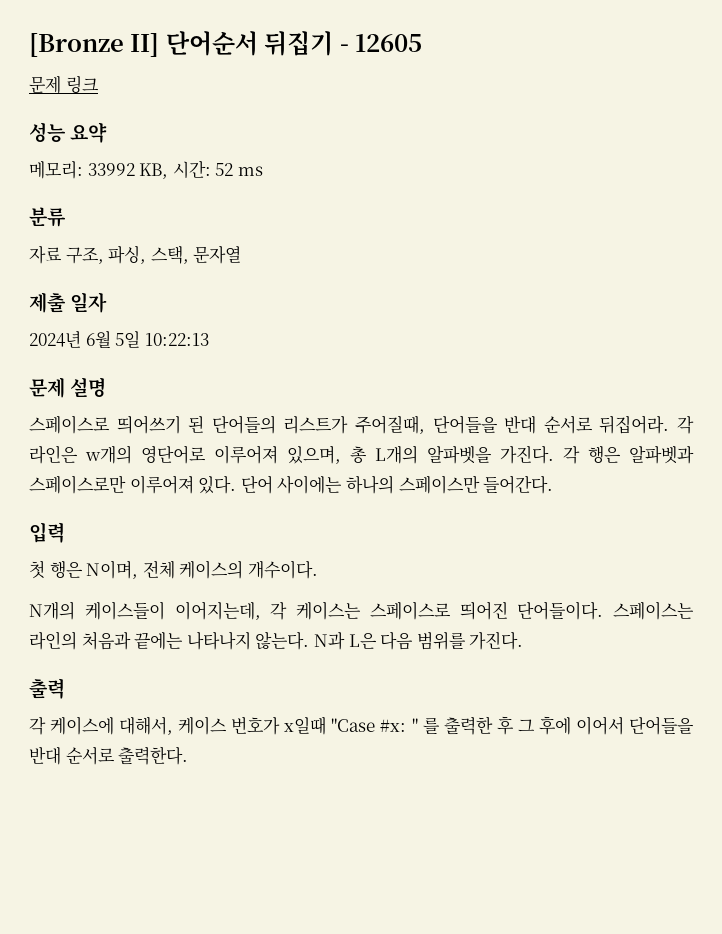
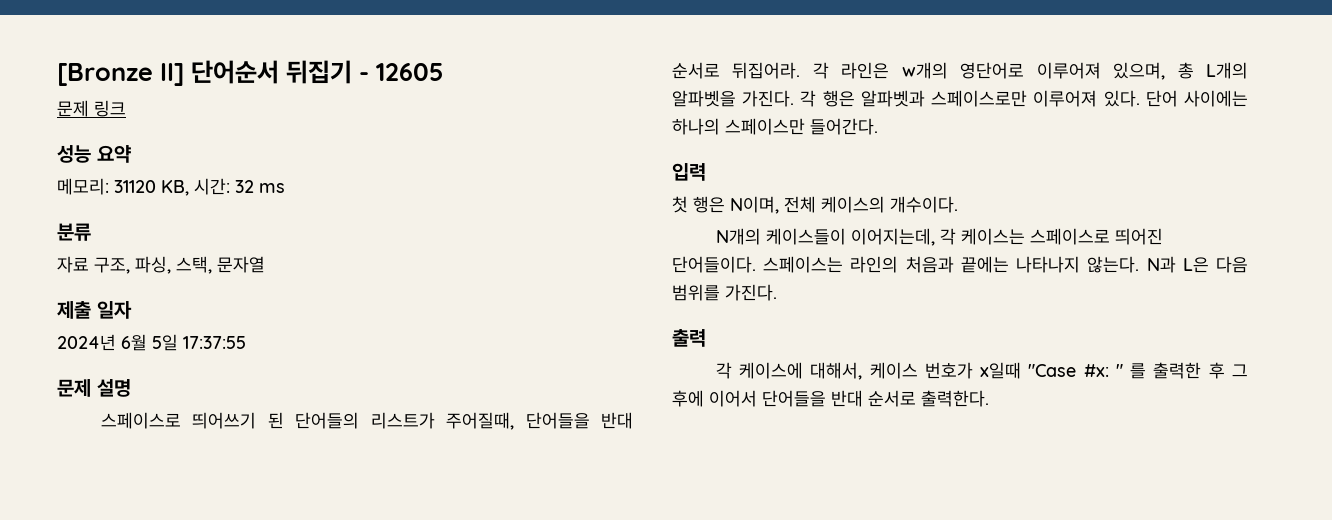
- 메모리: 33992 KB, 시간: 52 ms
+ 메모리: 31120 KB, 시간: 32 ms
- 2024년 6월 5일 10:22:13
+ 2024년 6월 5일 17:37:55

